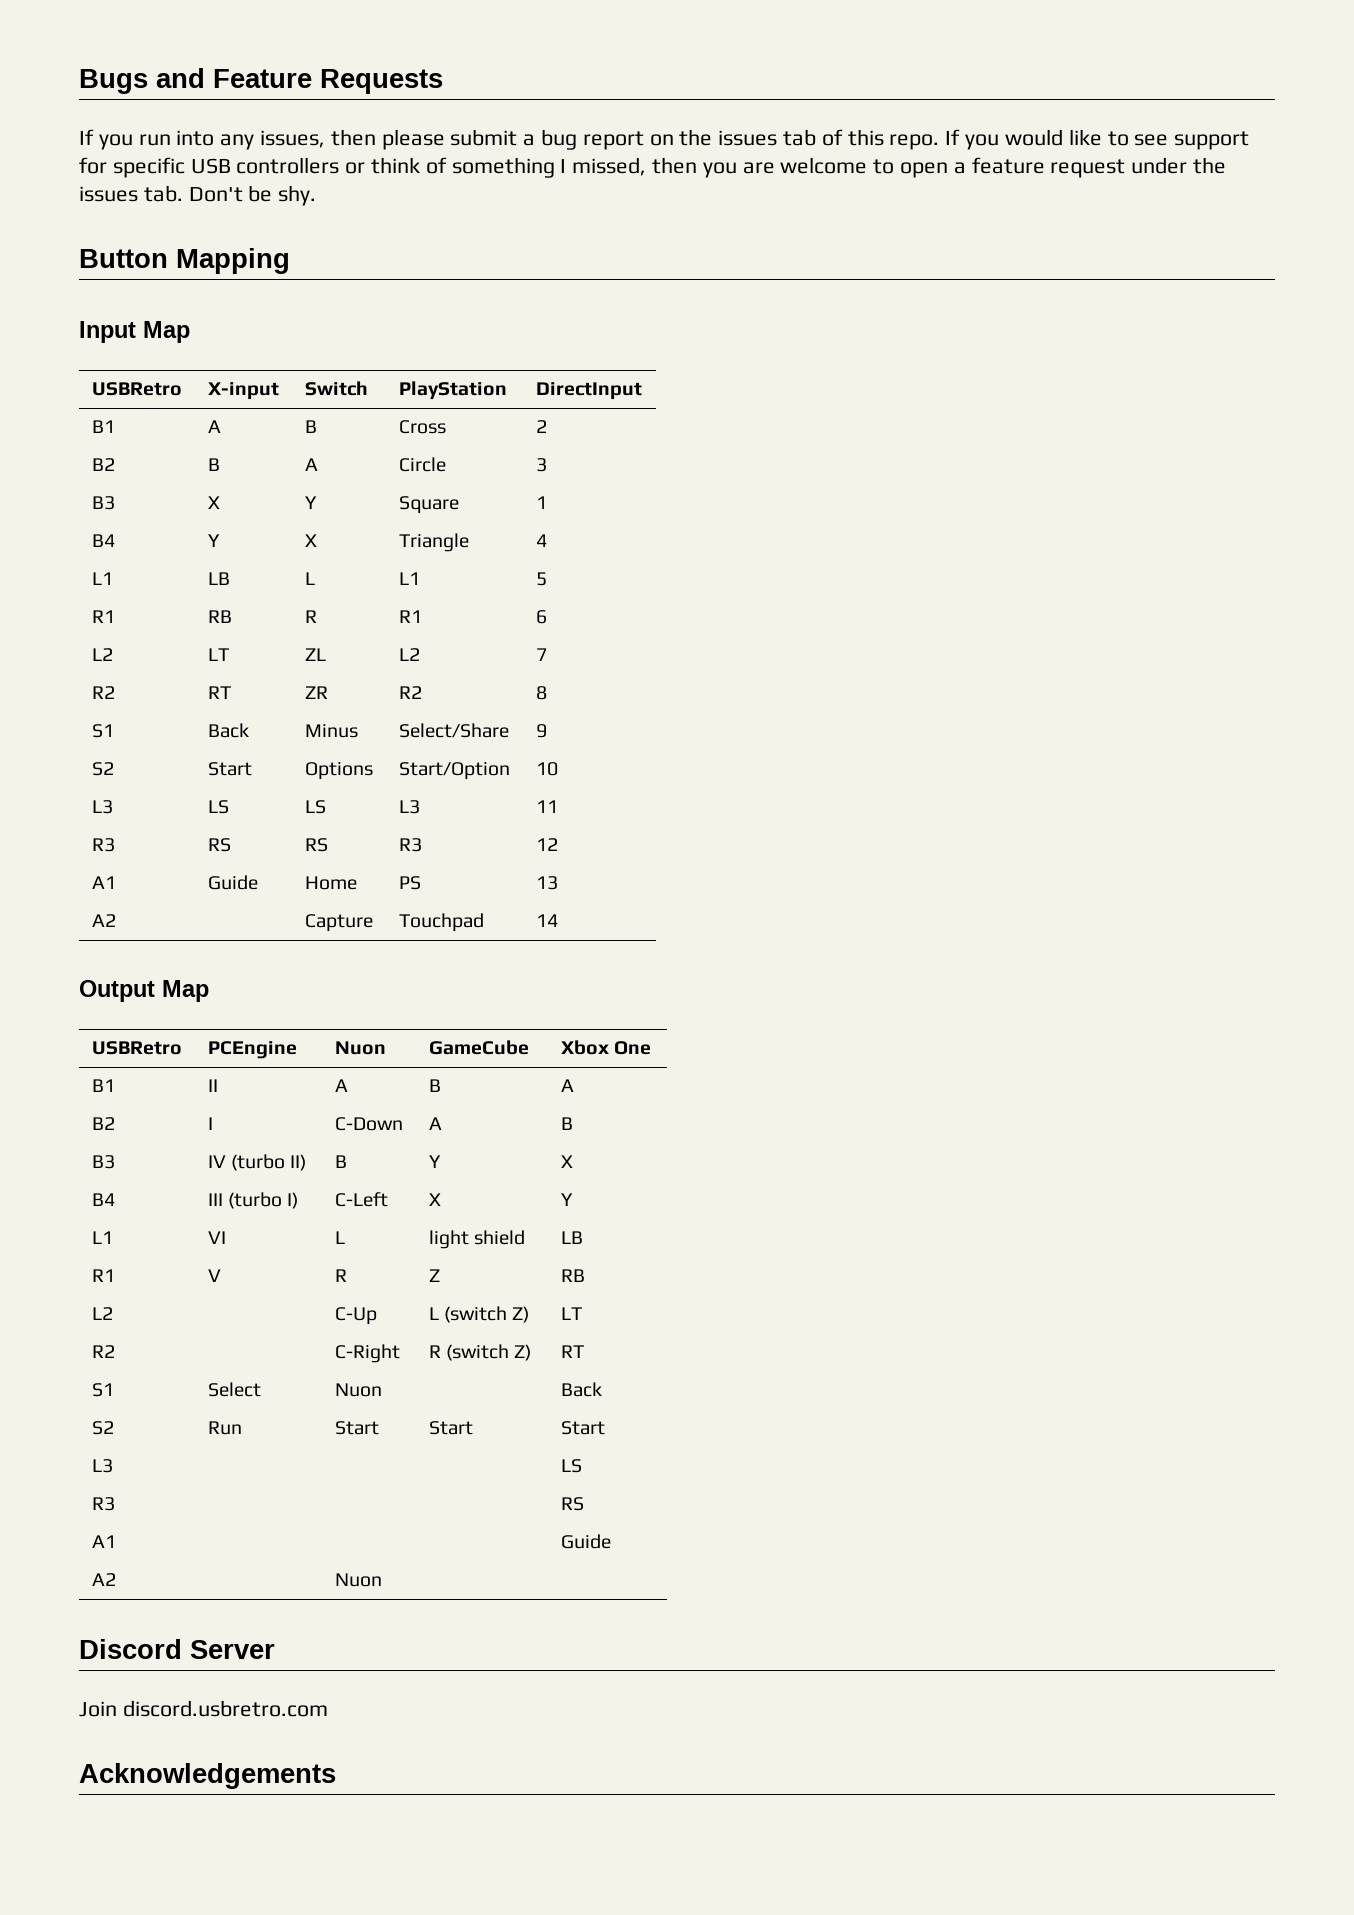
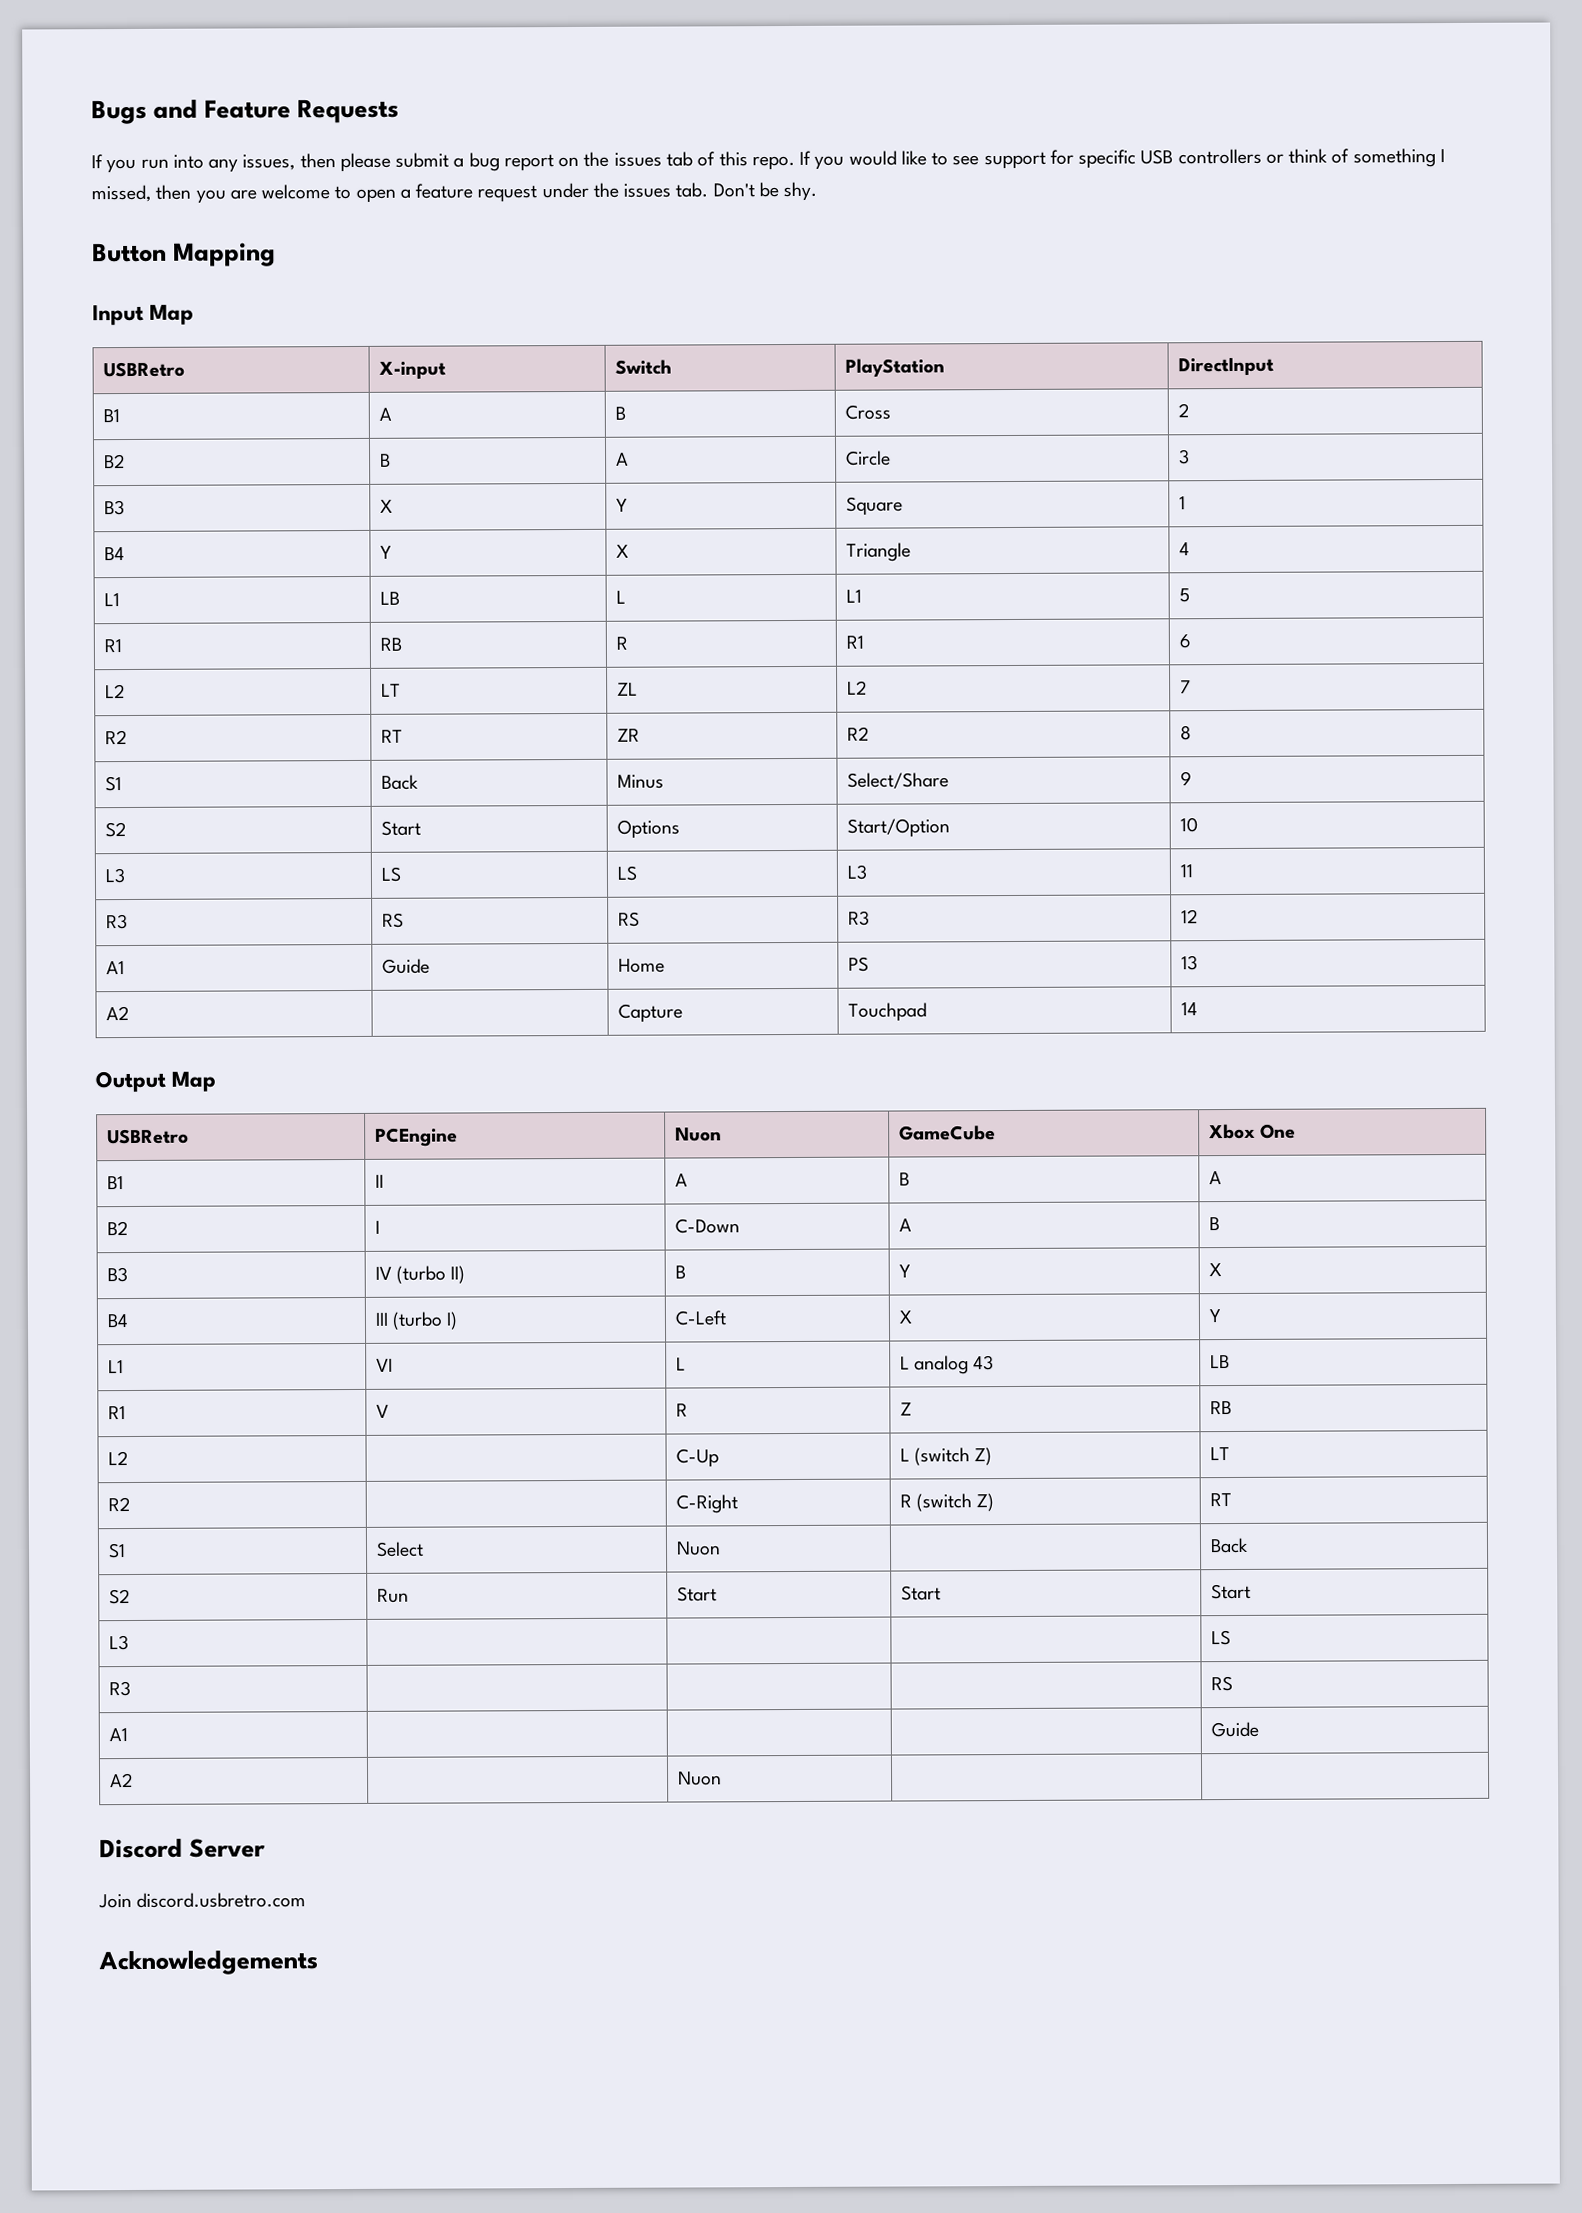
- L1 | VI | L | light shield | LB
+ L1 | VI | L | L analog 43 | LB

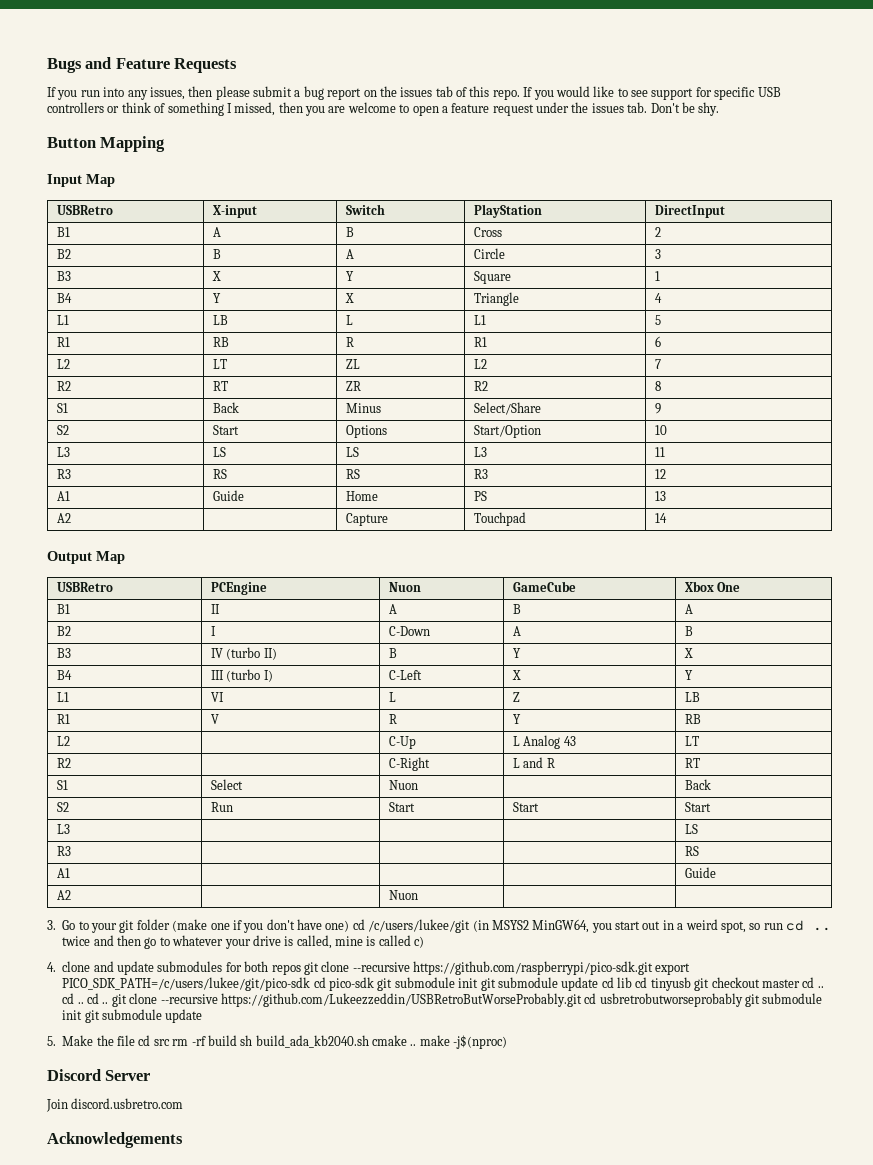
- L1 | VI | L | L analog 43 | LB
+ L1 | VI | L | Z | LB
- R1 | V | R | Z | RB
+ R1 | V | R | Y | RB
- L2 | | C-Up | L (switch Z) | LT
+ L2 | | C-Up | L Analog 43 | LT
- R2 | | C-Right | R (switch Z) | RT
+ R2 | | C-Right | L and R | RT
+ 3. Go to your git folder (make one if you don't have one) cd /c/users/lukee/git (in MSYS2 MinGW64, you start out in a weird spot, so run cd .. twice and then go to whatever your drive is called, mine is called c)
+ 4. clone and update submodules for both repos git clone --recursive https://github.com/raspberrypi/pico-sdk.git export PICO_SDK_PATH=/c/users/lukee/git/pico-sdk cd pico-sdk git submodule init git submodule update cd lib cd tinyusb git checkout master cd .. cd .. cd .. git clone --recursive https://github.com/Lukeezzeddin/USBRetroButWorseProbably.git cd usbretrobutworseprobably git submodule init git submodule update
+ 5. Make the file cd src rm -rf build sh build_ada_kb2040.sh cmake .. make -j$(nproc)

